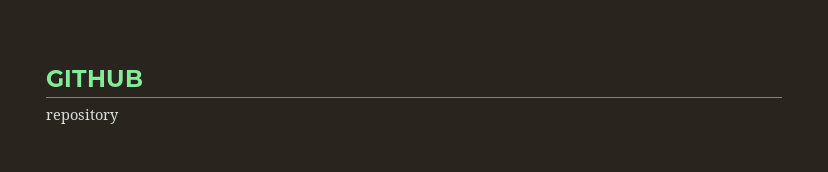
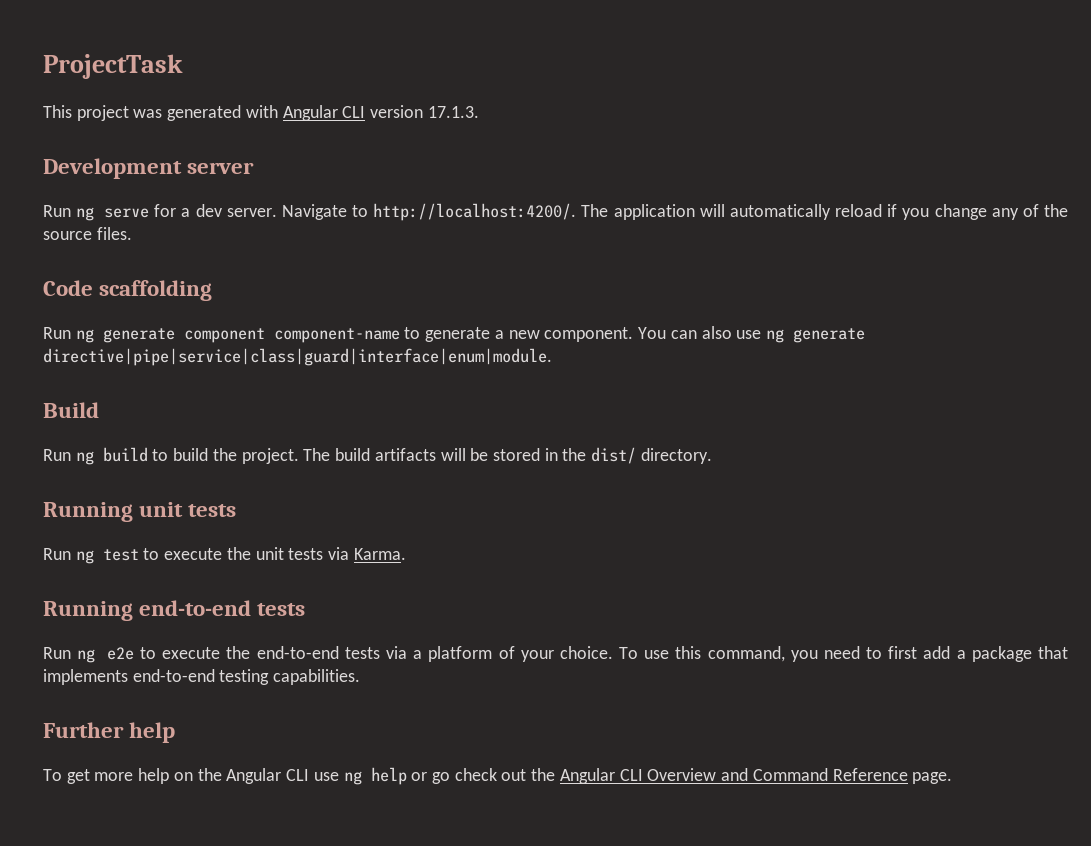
- GITHUB
- repository
+ ProjectTask
+ This project was generated with Angular CLI version 17.1.3.
+ Development server
+ Run ng serve for a dev server. Navigate to http://localhost:4200/. The application will automatically reload if you change any of the source files.
+ Code scaffolding
+ Run ng generate component component-name to generate a new component. You can also use ng generate directive|pipe|service|class|guard|interface|enum|module.
+ Build
+ Run ng build to build the project. The build artifacts will be stored in the dist/ directory.
+ Running unit tests
+ Run ng test to execute the unit tests via Karma.
+ Running end-to-end tests
+ Run ng e2e to execute the end-to-end tests via a platform of your choice. To use this command, you need to first add a package that implements end-to-end testing capabilities.
+ Further help
+ To get more help on the Angular CLI use ng help or go check out the Angular CLI Overview and Command Reference page.

